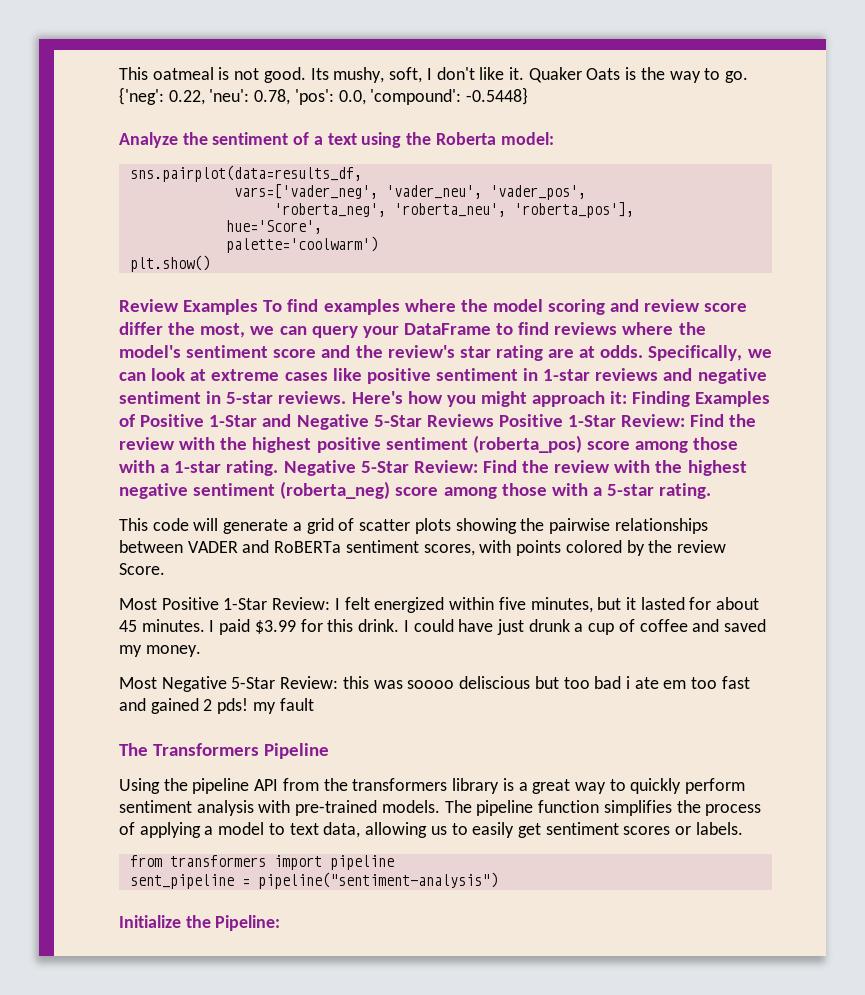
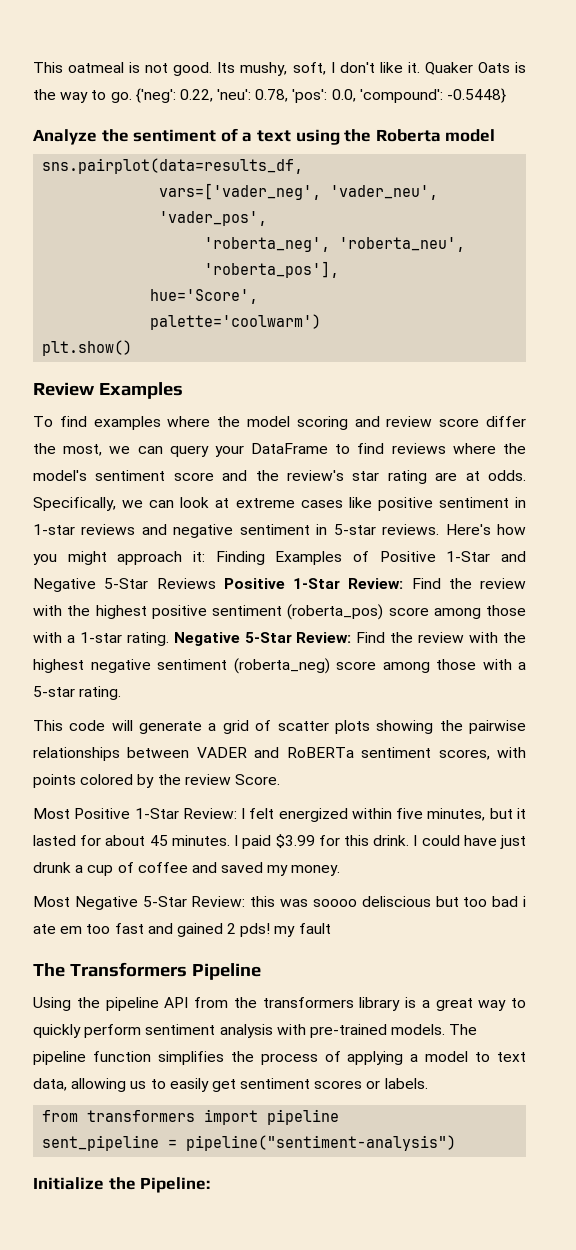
- Analyze the sentiment of a text using the Roberta model:
+ Analyze the sentiment of a text using the Roberta model
- Review Examples To find examples where the model scoring and review score differ the most, we can query your DataFrame to find reviews where the model's sentiment score and the review's star rating are at odds.
+ Review Examples
+ To find examples where the model scoring and review score differ the most, we can query your DataFrame to find reviews where the model's sentiment score and the review's star rating are at odds.

